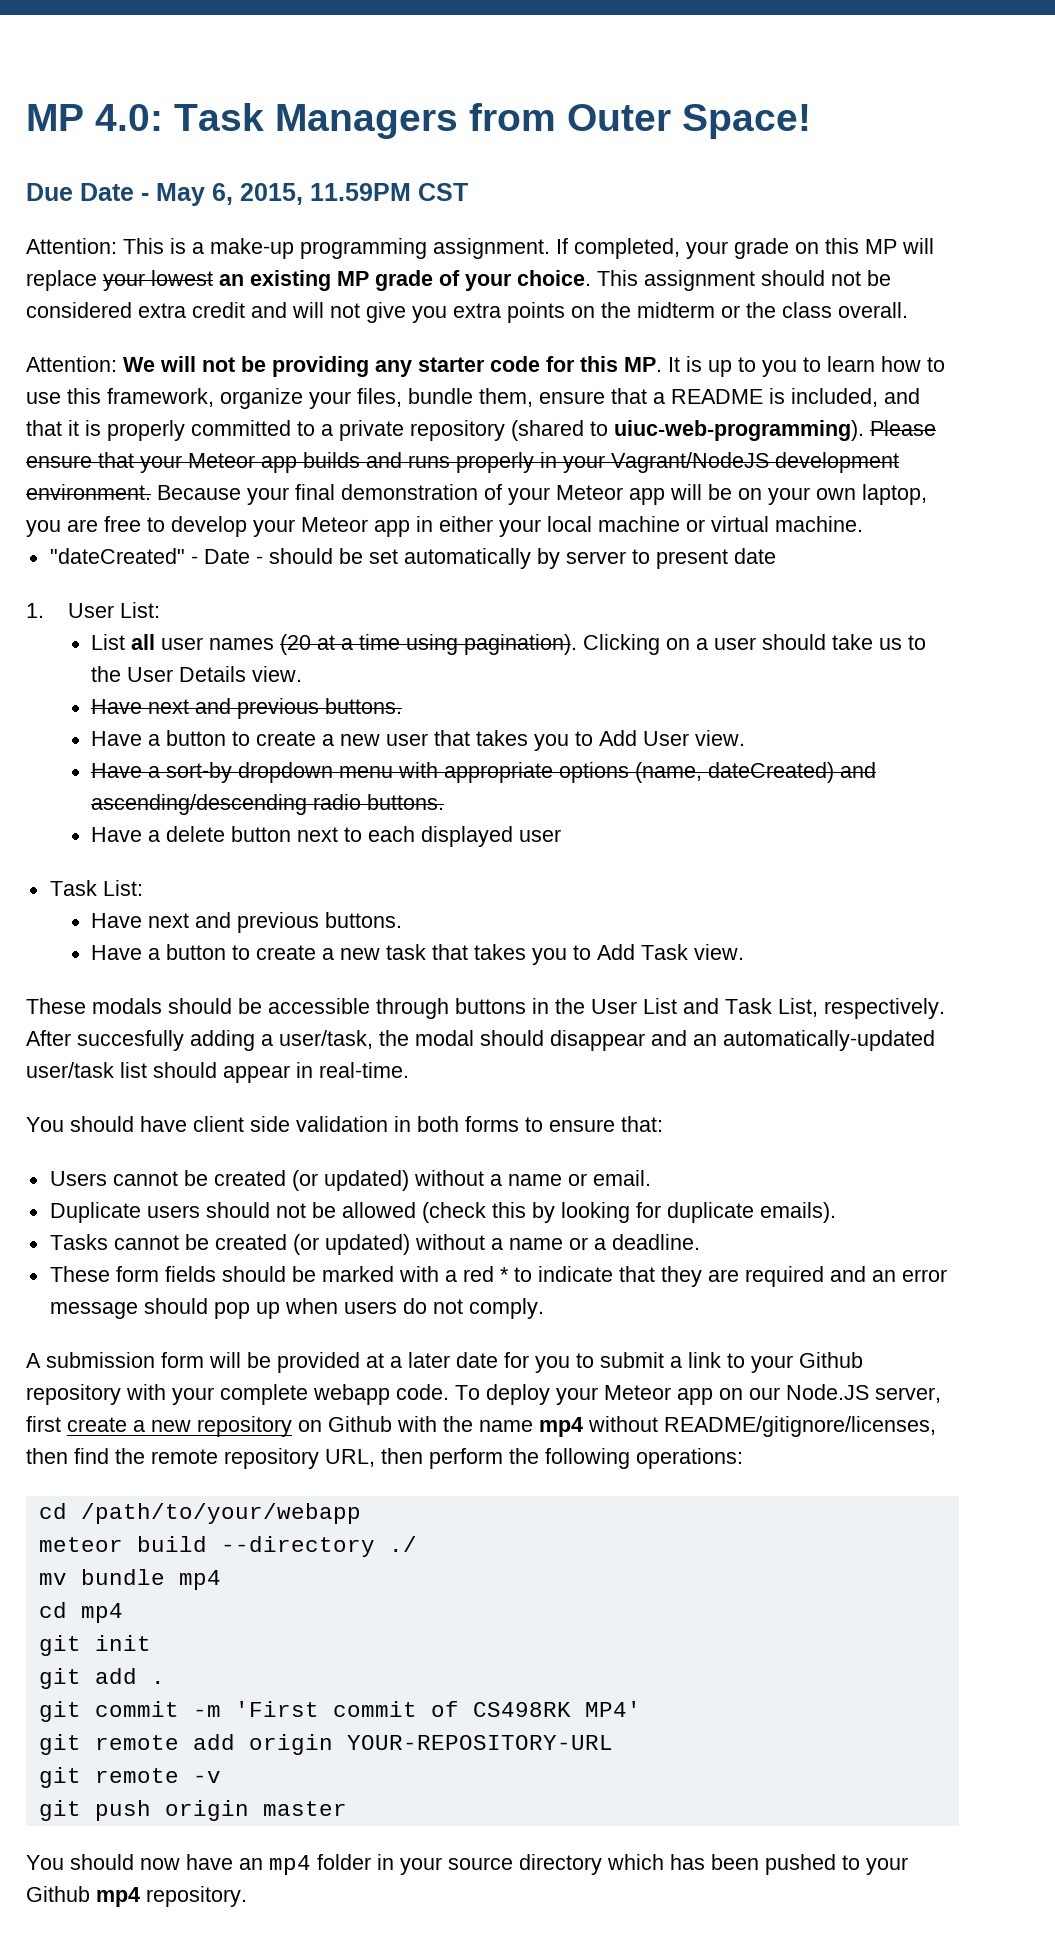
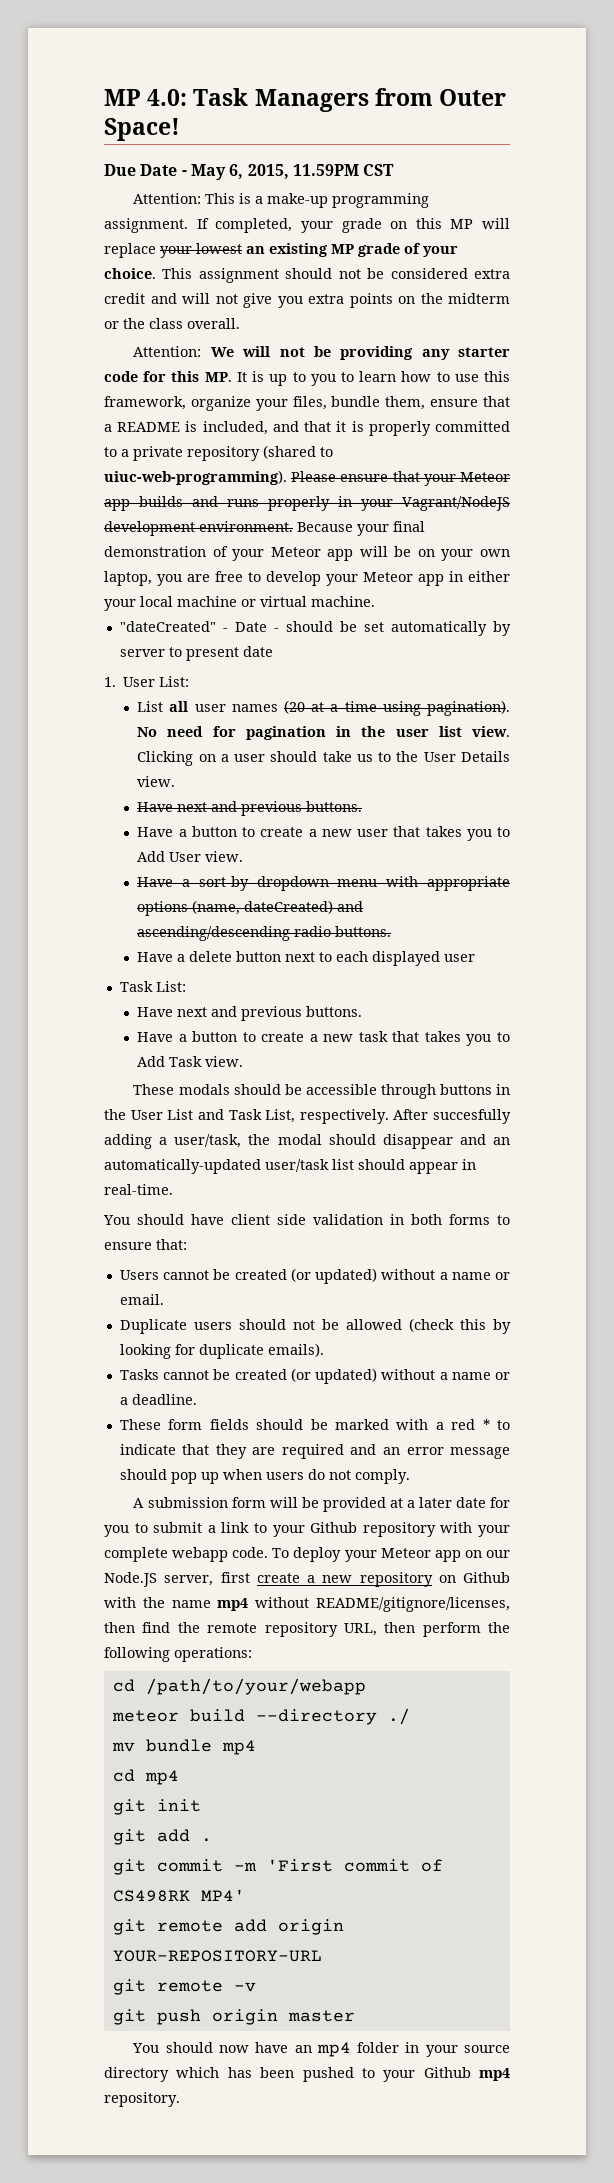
+ No need for pagination in the user list view.

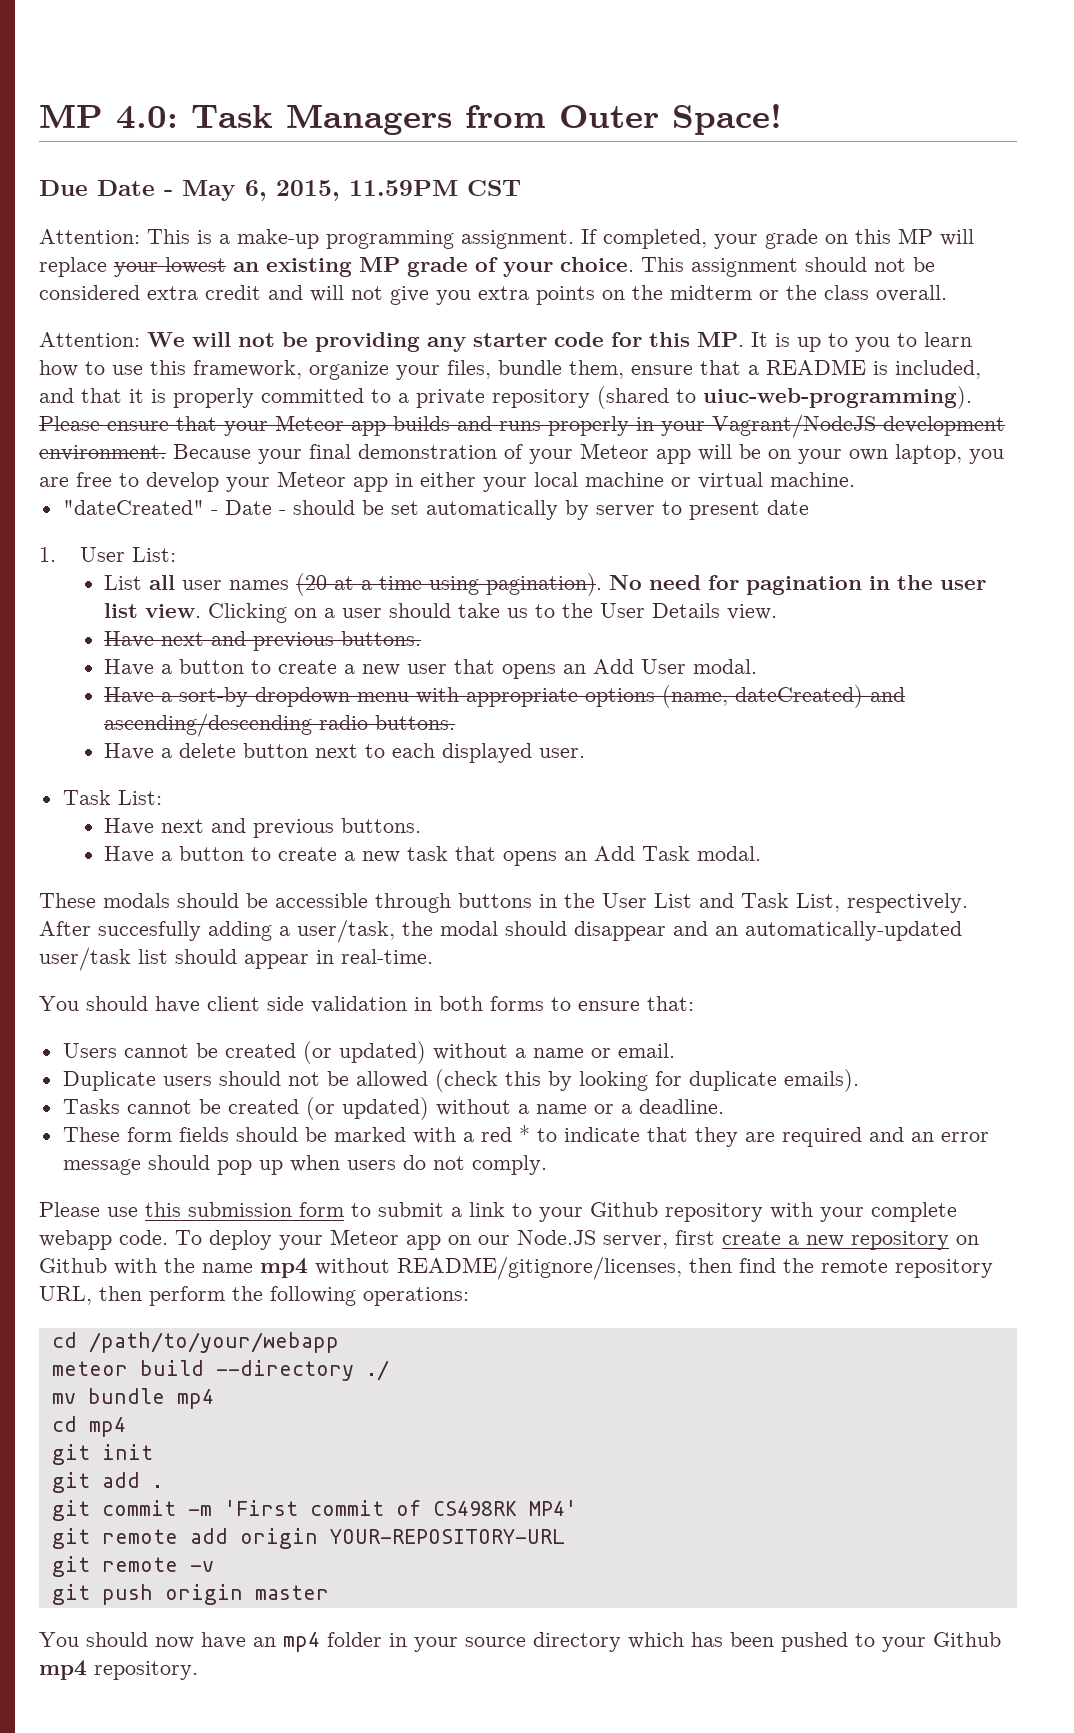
- Have a button to create a new user that takes you to Add User view.
+ Have a button to create a new user that opens an Add User modal.
- Have a delete button next to each displayed user
+ Have a delete button next to each displayed user.
- Have a button to create a new task that takes you to Add Task view.
+ Have a button to create a new task that opens an Add Task modal.
- A submission form will be provided at a later date for you to submit a link to your Github repository with your complete webapp code.
+ Please use this submission form to submit a link to your Github repository with your complete webapp code.

